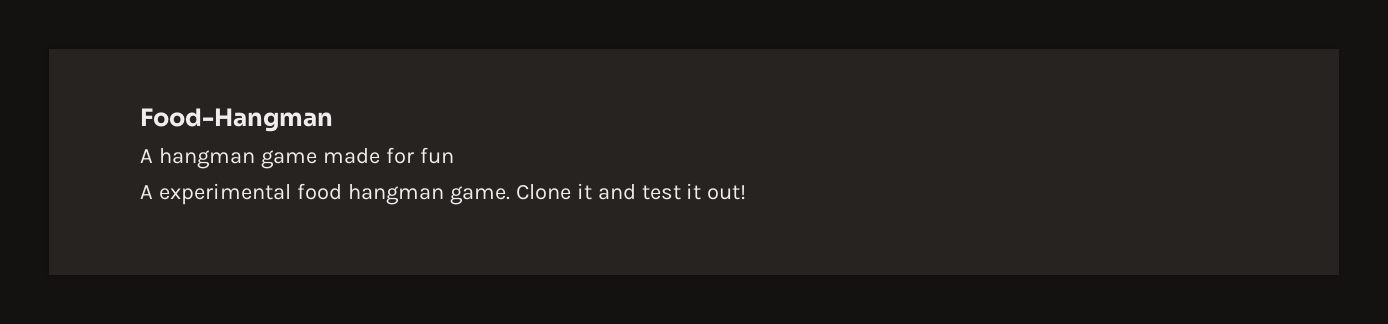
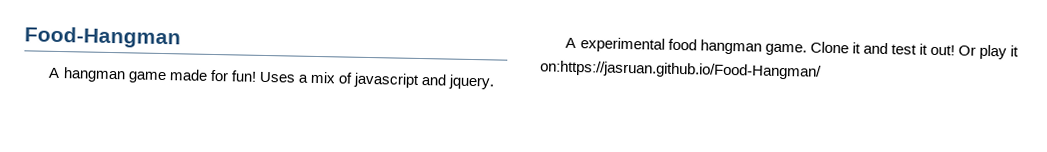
- A hangman game made for fun
+ A hangman game made for fun! Uses a mix of javascript and jquery.
+ Or play it on:https://jasruan.github.io/Food-Hangman/

